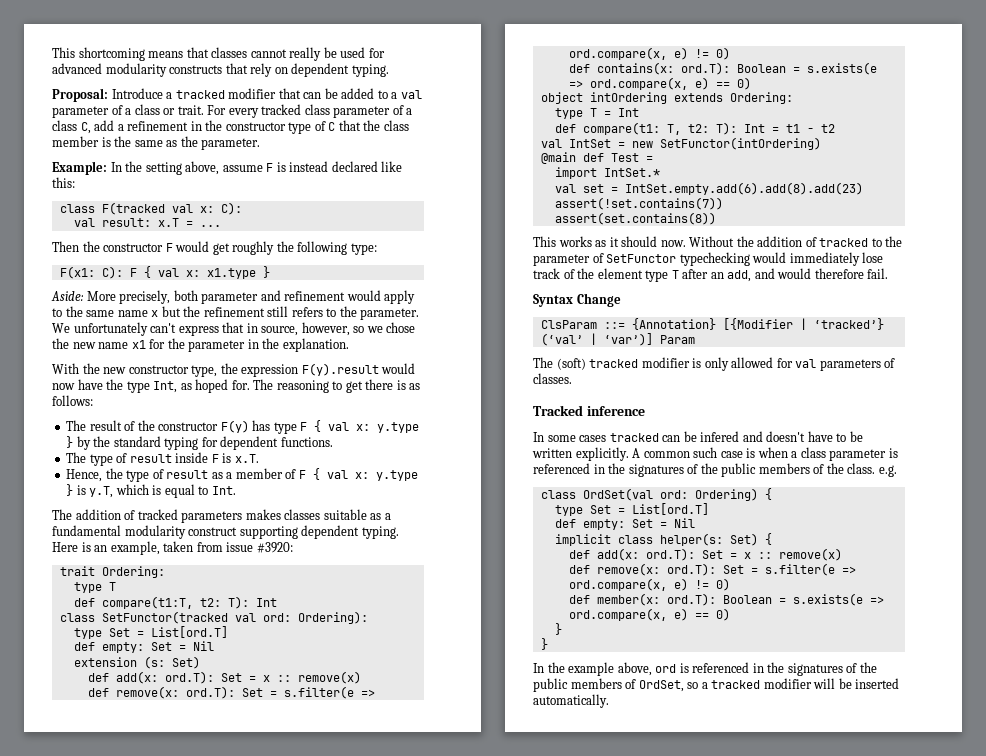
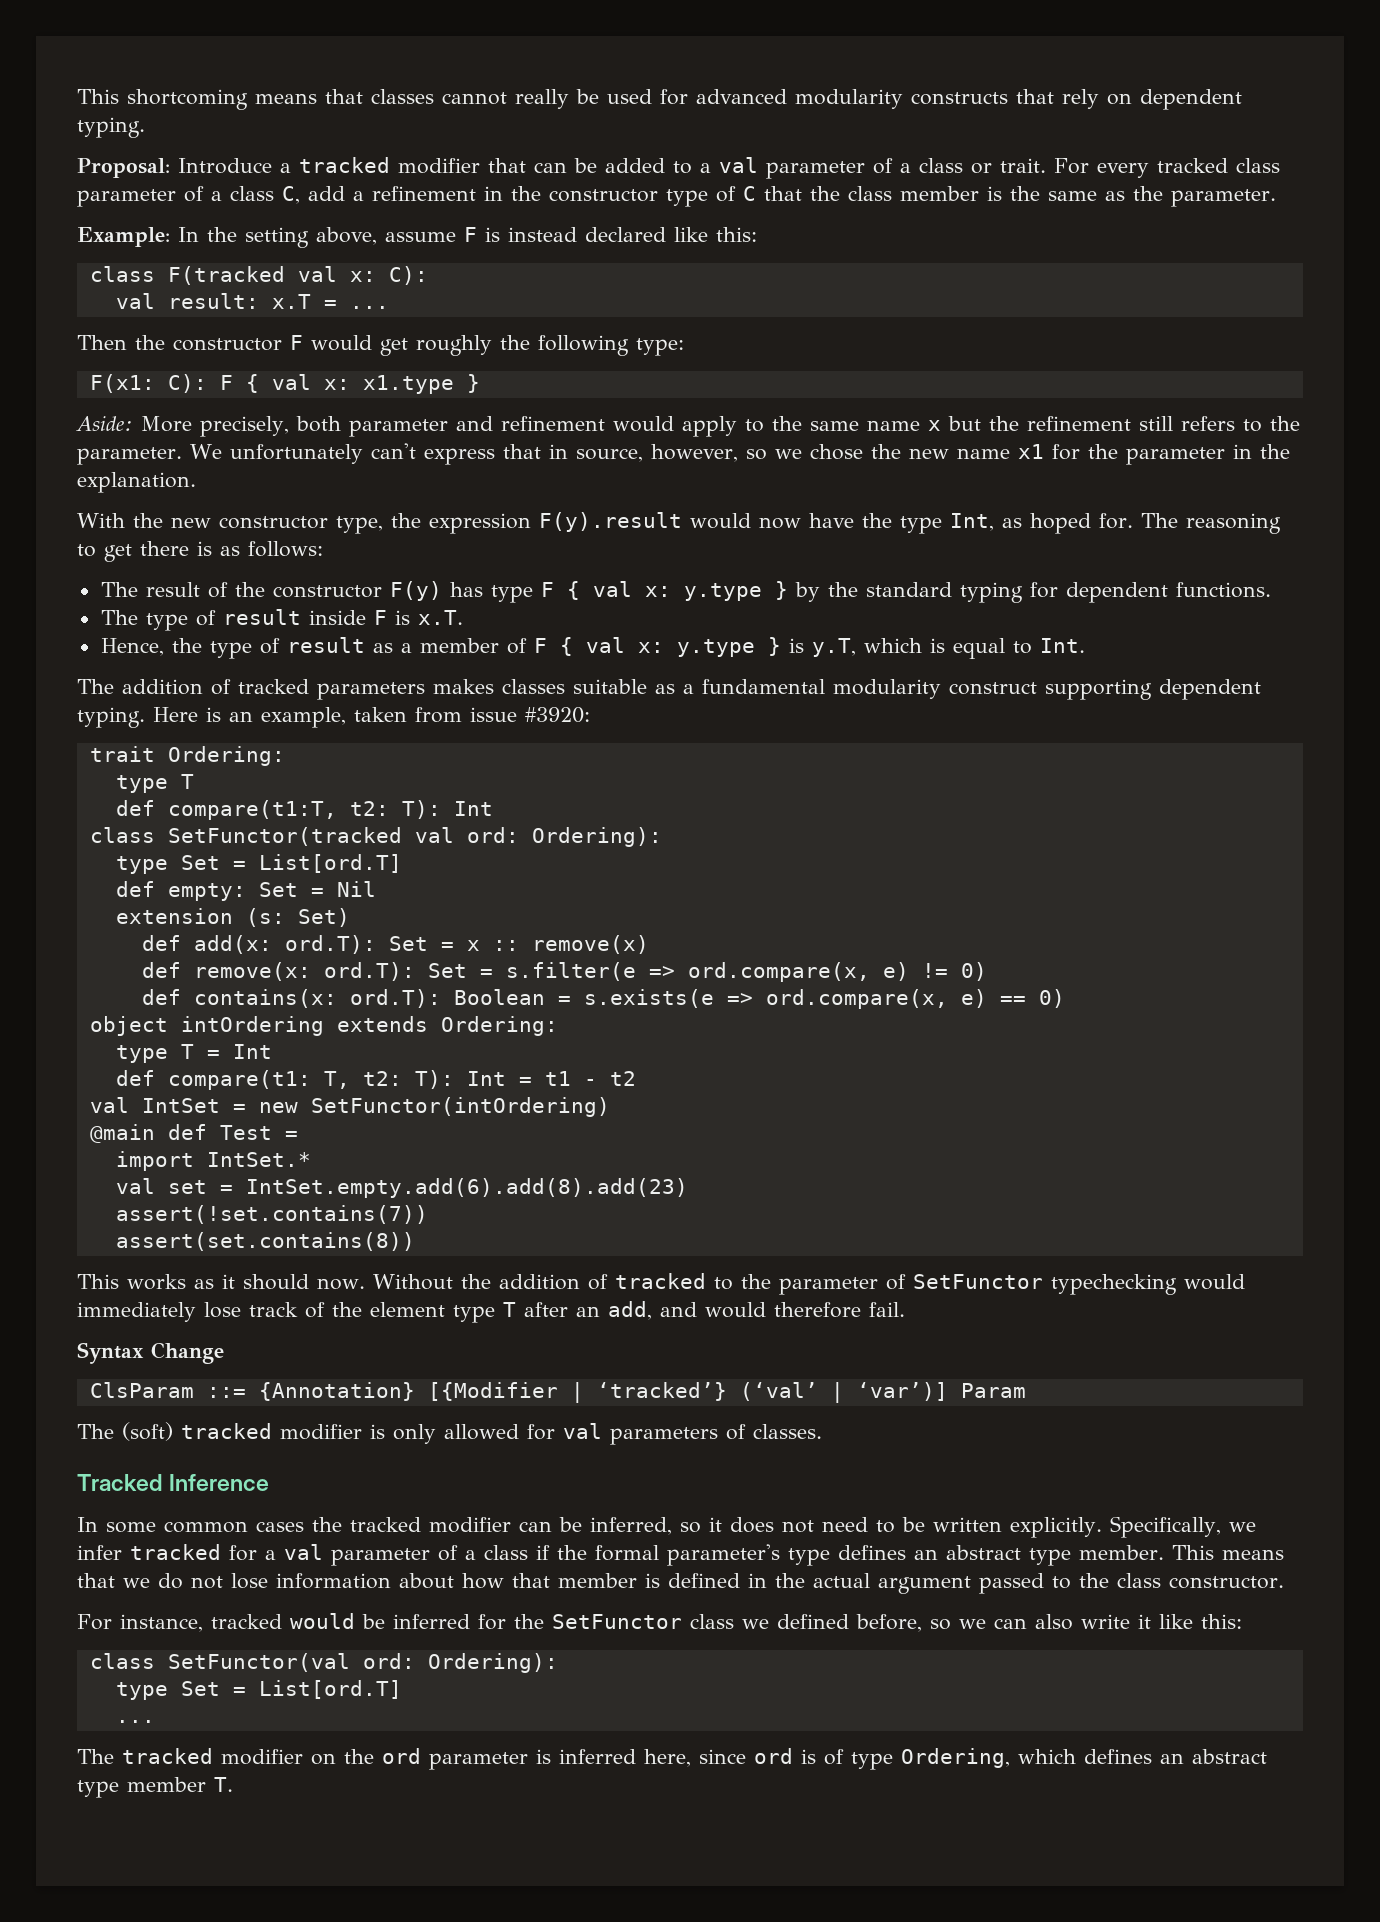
- Tracked inference
+ Tracked Inference
- In some cases tracked can be infered and doesn't have to be written explicitly. A common such case is when a class parameter is referenced in the signatures of the public members of the class. e.g.
- class OrdSet(val ord: Ordering) {
+ In some common cases the tracked modifier can be inferred, so it does not need to be written explicitly. Specifically, we infer tracked for a val parameter of a class if the formal parameter's type defines an abstract type member. This means that we do not lose information about how that member is defined in the actual argument passed to the class constructor.
+ For instance, tracked would be inferred for the SetFunctor class we defined before, so we can also write it like this:
+ class SetFunctor(val ord: Ordering):
  type Set = List[ord.T]
- def empty: Set = Nil
- implicit class helper(s: Set) {
- def add(x: ord.T): Set = x :: remove(x)
- def remove(x: ord.T): Set = s.filter(e => ord.compare(x, e) != 0)
- def member(x: ord.T): Boolean = s.exists(e => ord.compare(x, e) == 0)
- }
- }
- In the example above, ord is referenced in the signatures of the public members of OrdSet, so a tracked modifier will be inserted automatically.
+ ...
+ The tracked modifier on the ord parameter is inferred here, since ord is of type Ordering, which defines an abstract type member T.

